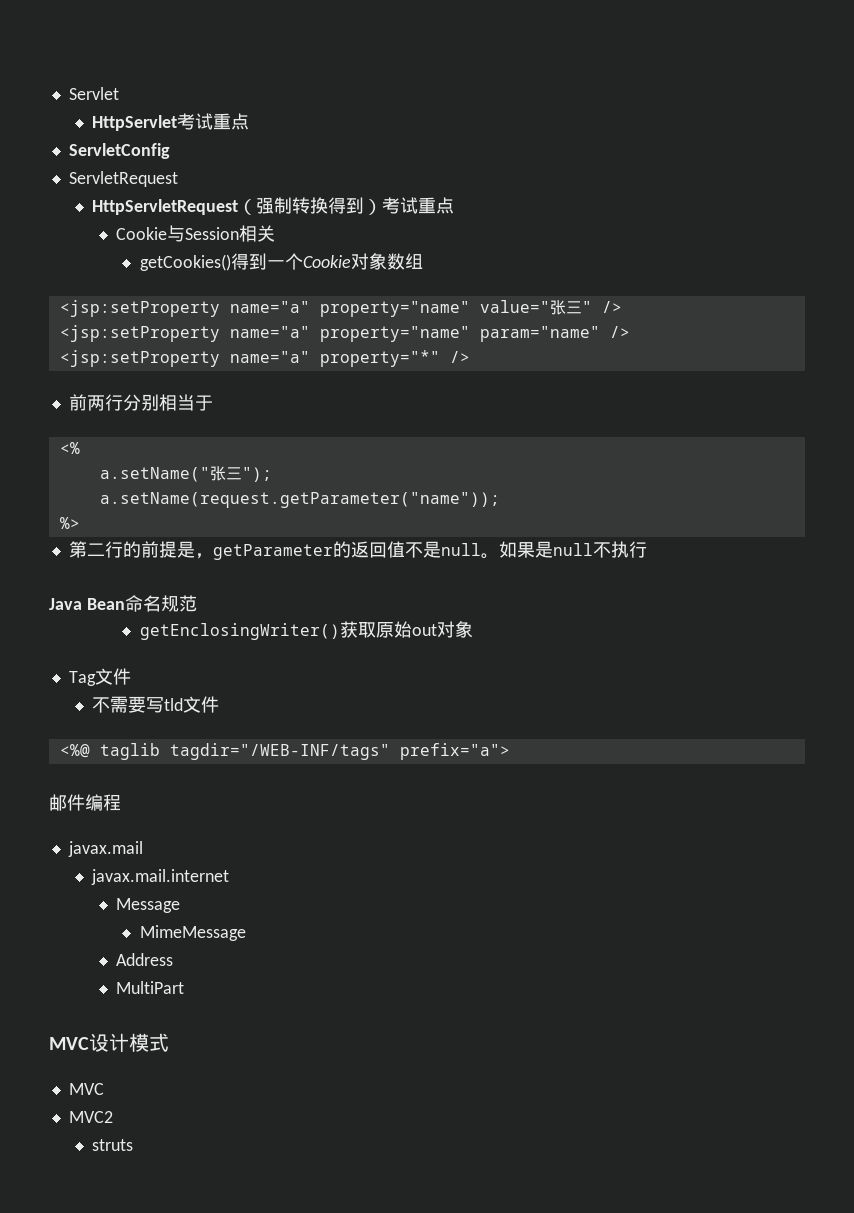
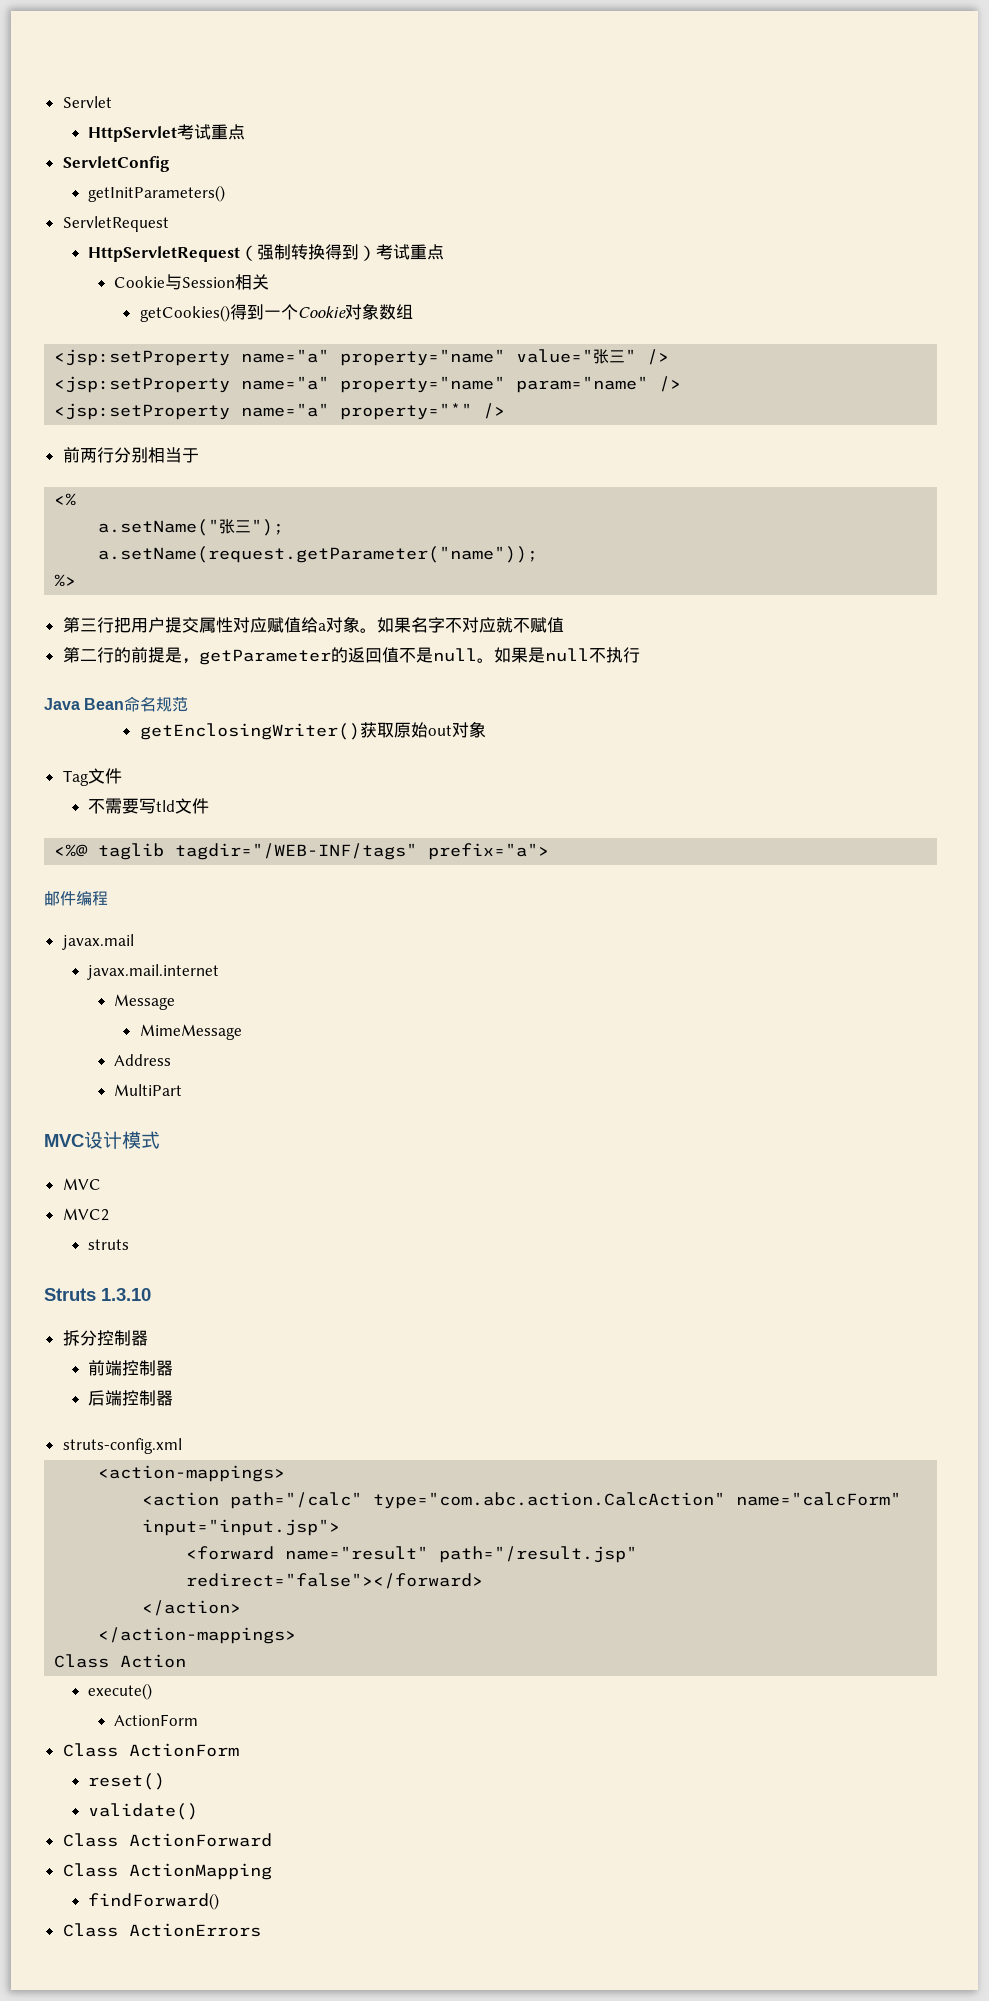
+ getInitParameters()
+ 第三行把用户提交属性对应赋值给a对象。如果名字不对应就不赋值
+ Struts 1.3.10
+ 拆分控制器
+ 前端控制器
+ 后端控制器
+ struts-config.xml
+ <action-mappings>
+ <action path="/calc" type="com.abc.action.CalcAction" name="calcForm" input="input.jsp">
+ <forward name="result" path="/result.jsp" redirect="false"></forward>
+ </action>
+ </action-mappings>
+ Class Action
+ execute()
+ ActionForm
+ Class ActionForm
+ reset()
+ validate()
+ Class ActionForward
+ Class ActionMapping
+ findForward()
+ Class ActionErrors

